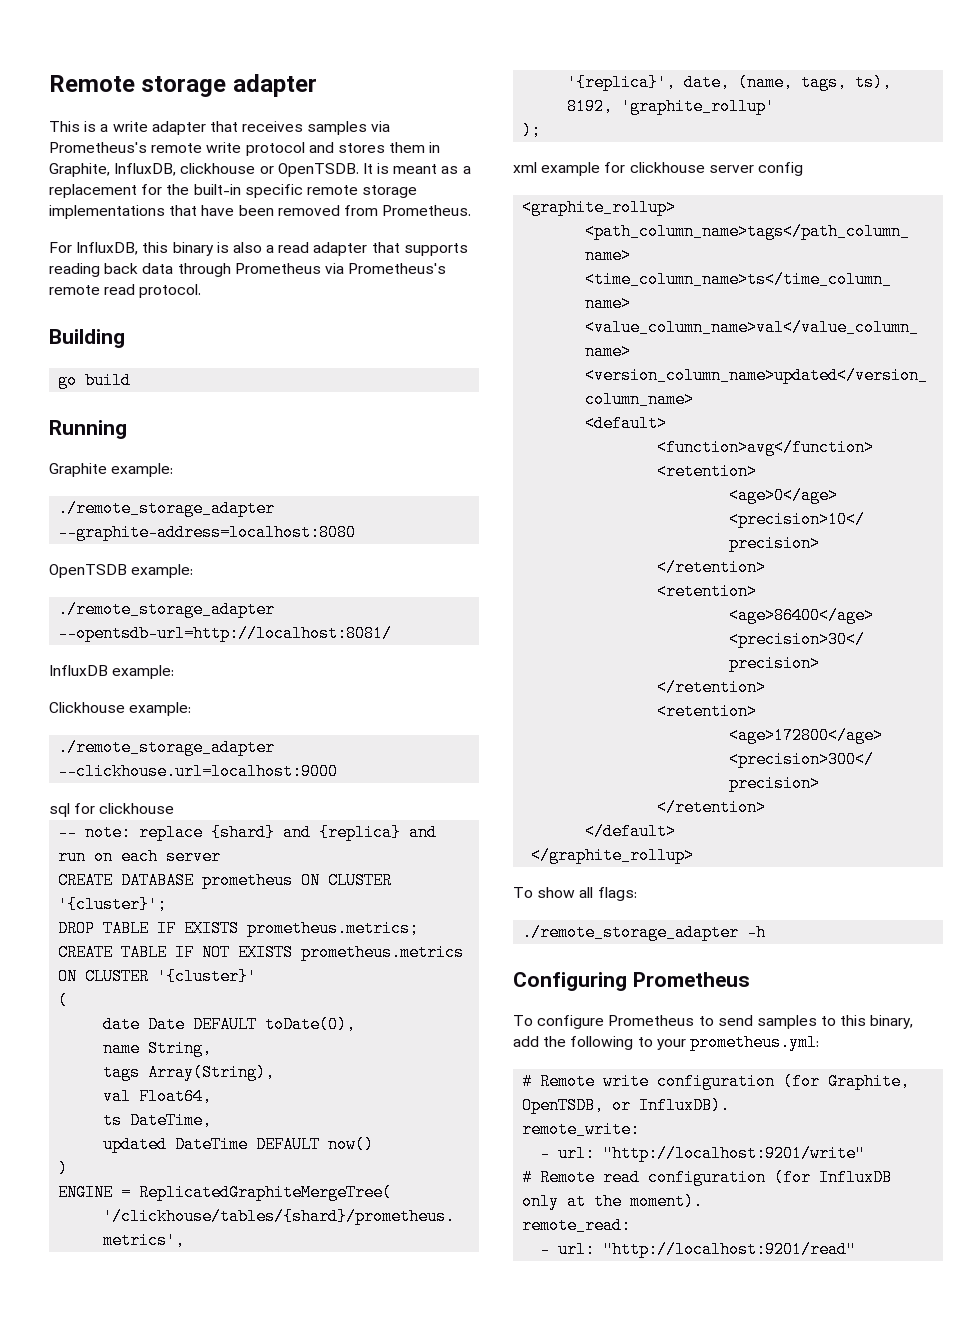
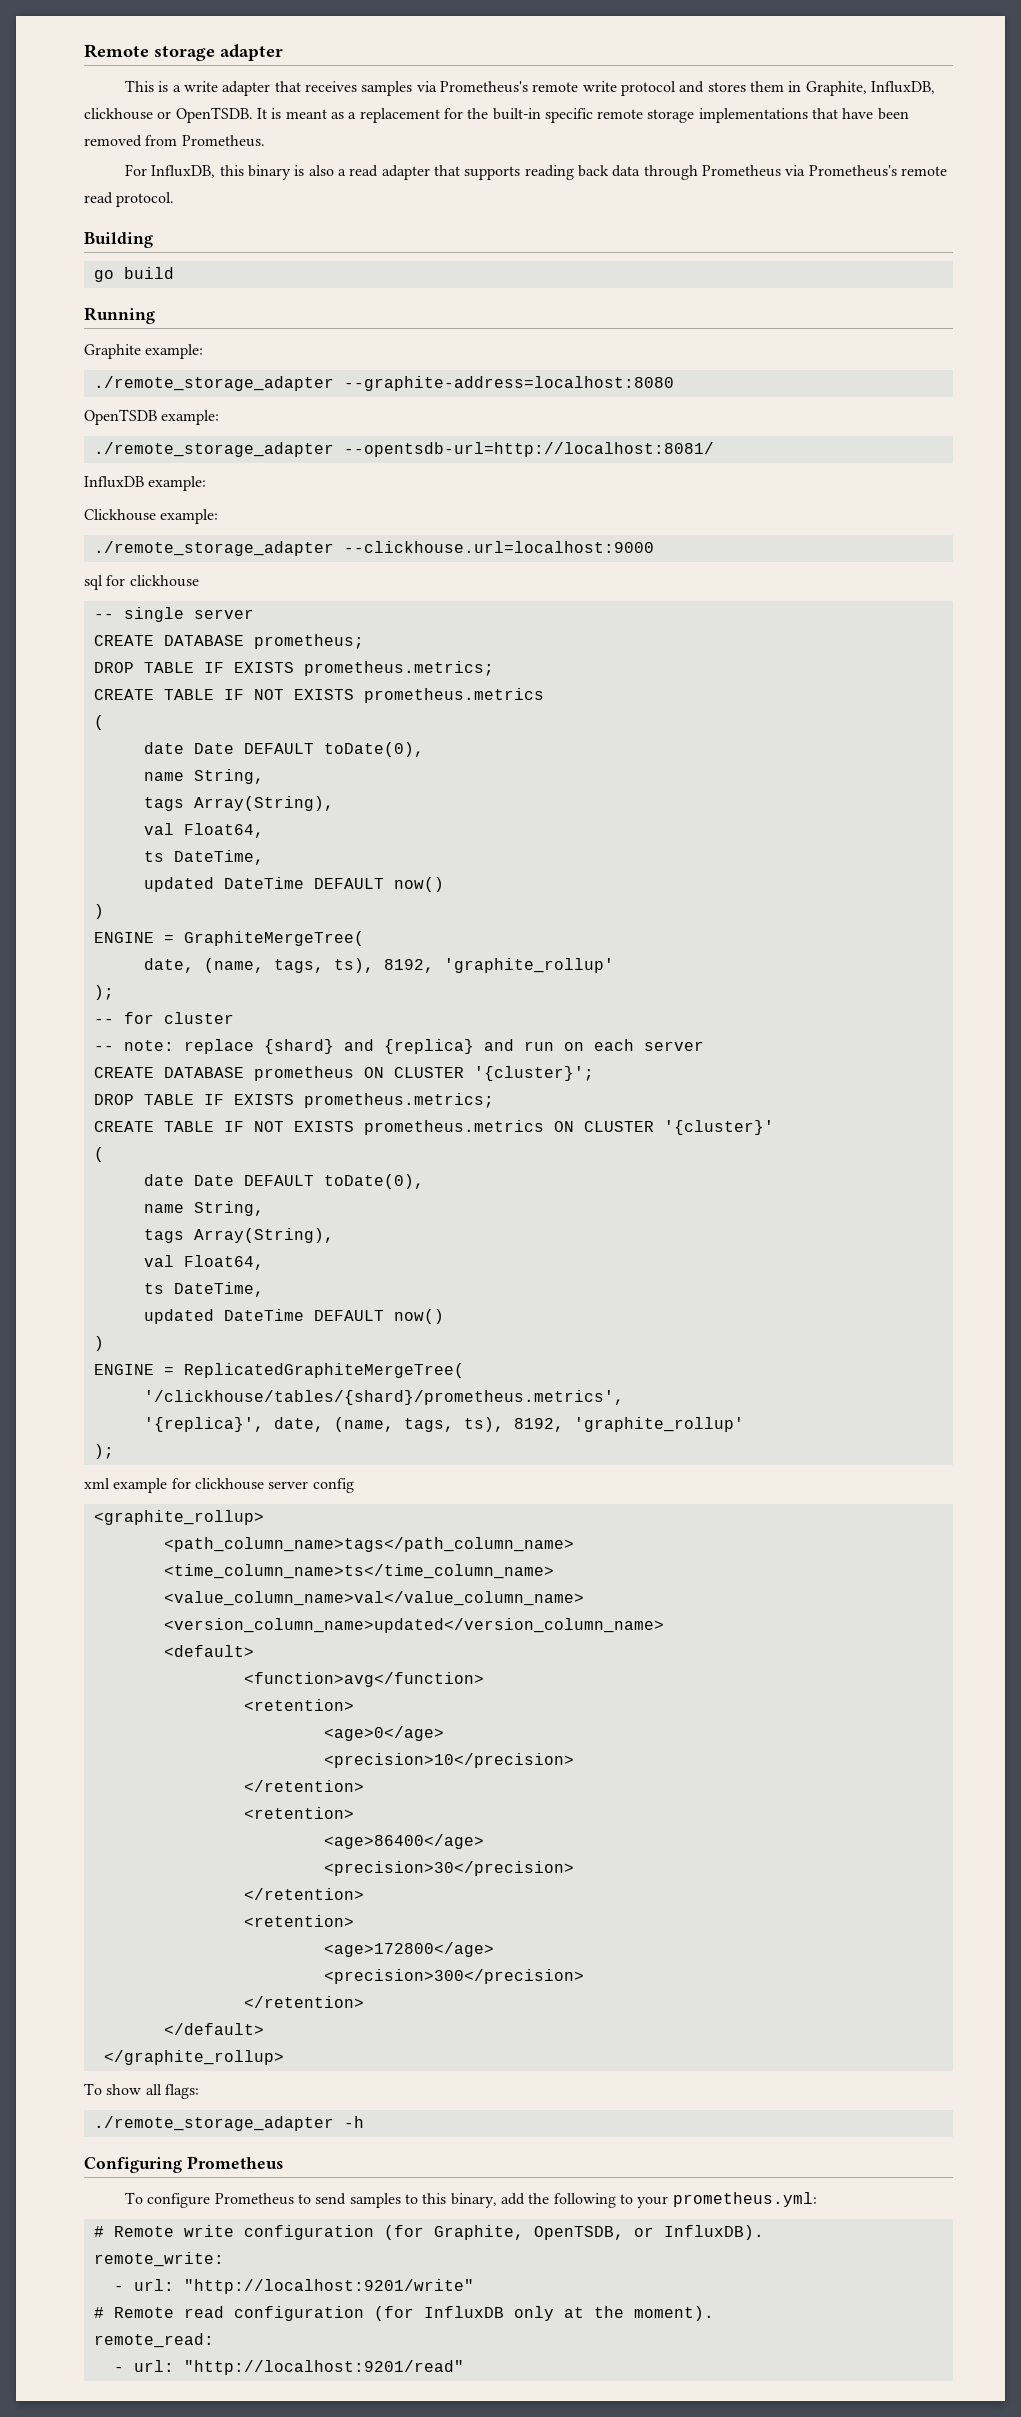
+ -- single server
+ CREATE DATABASE prometheus;
+ DROP TABLE IF EXISTS prometheus.metrics;
+ CREATE TABLE IF NOT EXISTS prometheus.metrics
+ (
+ date Date DEFAULT toDate(0),
+ name String,
+ tags Array(String),
+ val Float64,
+ ts DateTime,
+ updated DateTime DEFAULT now()
+ )
+ ENGINE = GraphiteMergeTree(
+ date, (name, tags, ts), 8192, 'graphite_rollup'
+ );
+ -- for cluster

